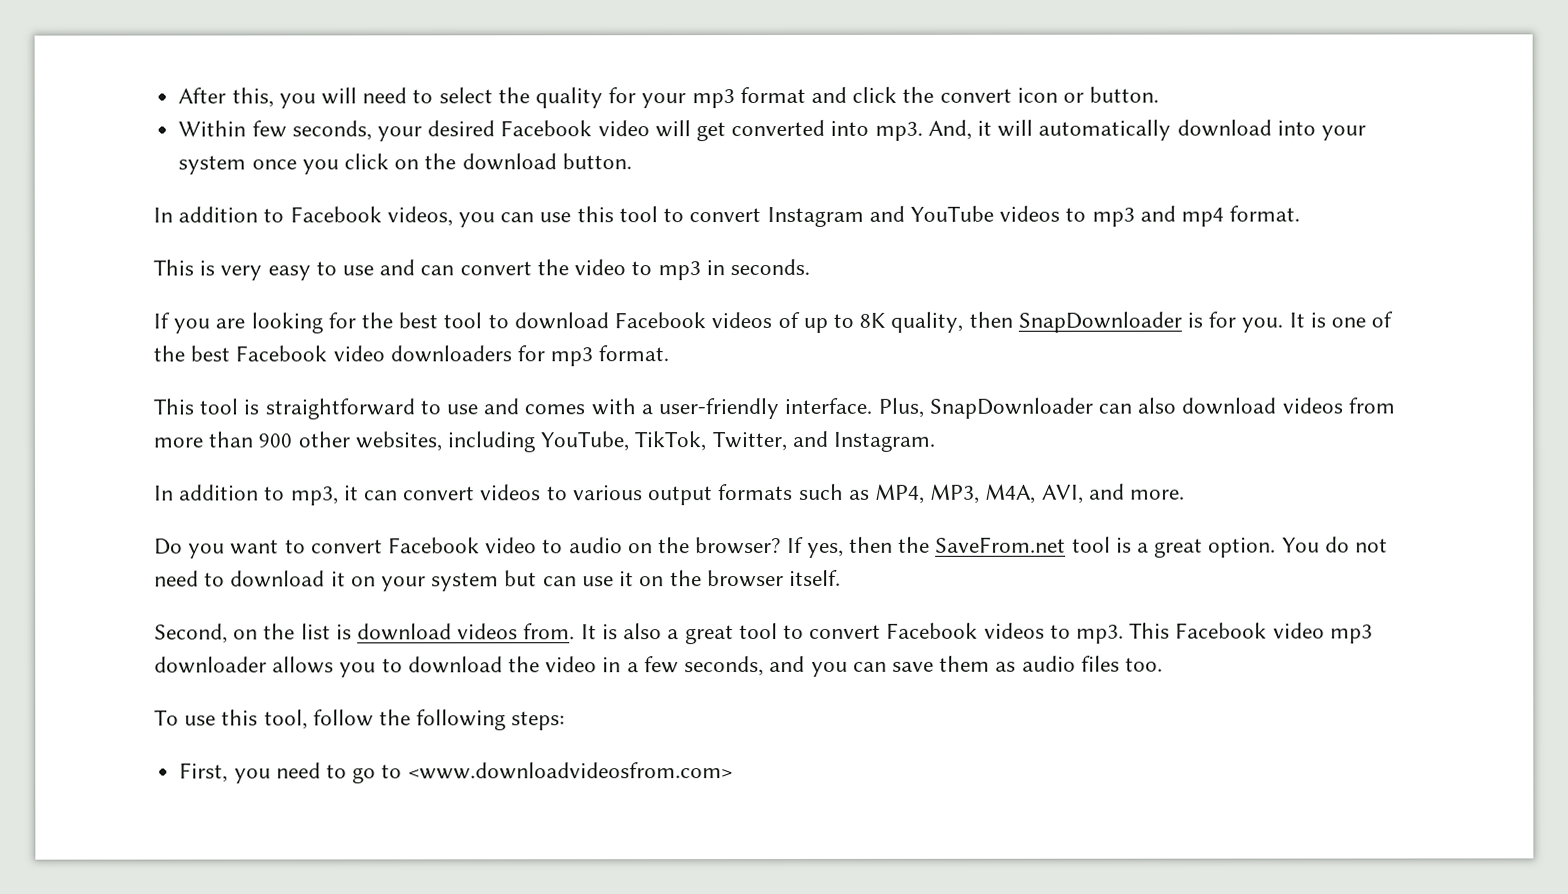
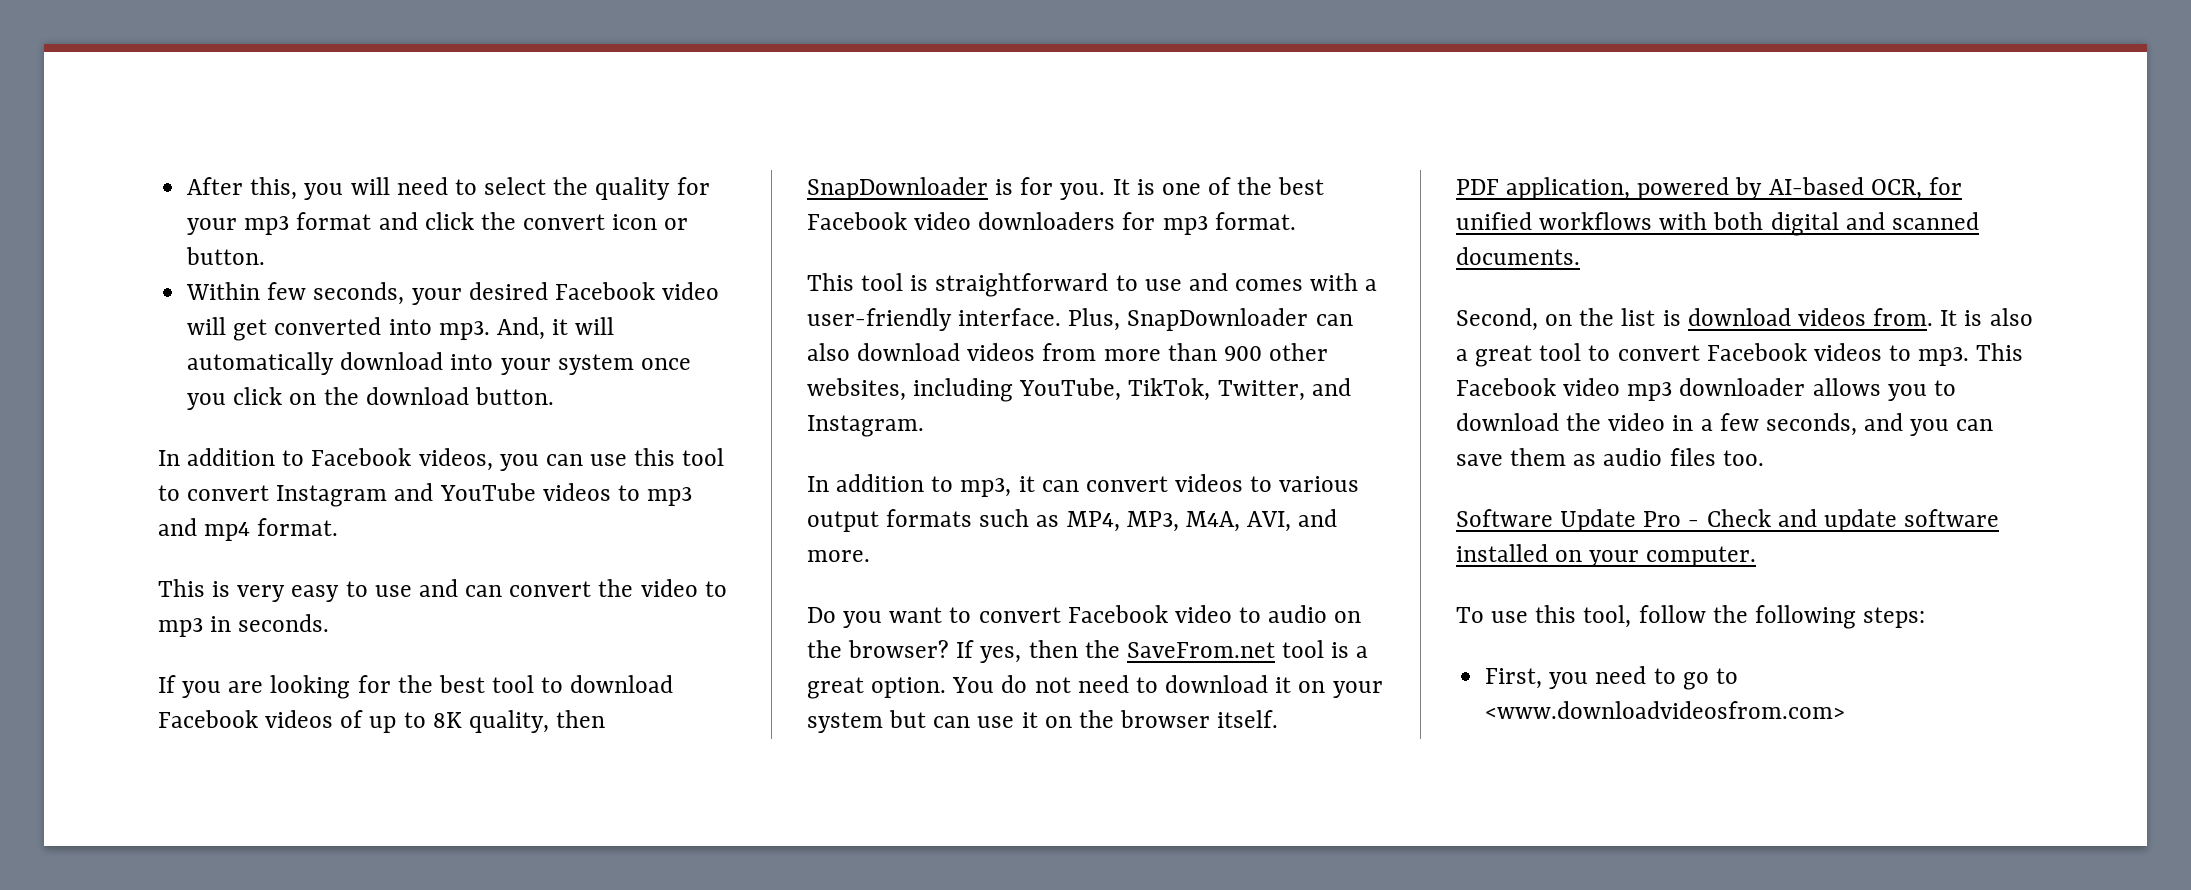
+ PDF application, powered by AI-based OCR, for unified workflows with both digital and scanned documents.
+ Software Update Pro - Check and update software installed on your computer.

